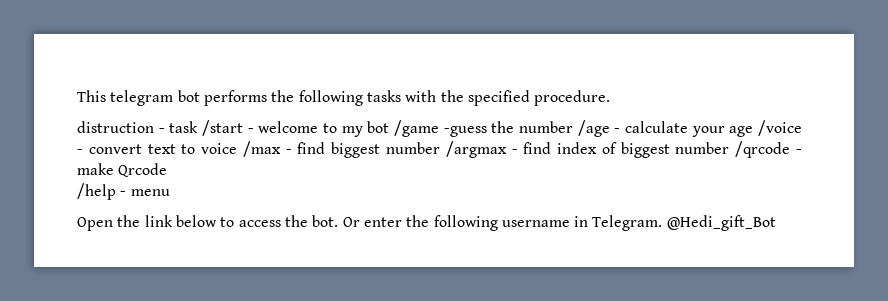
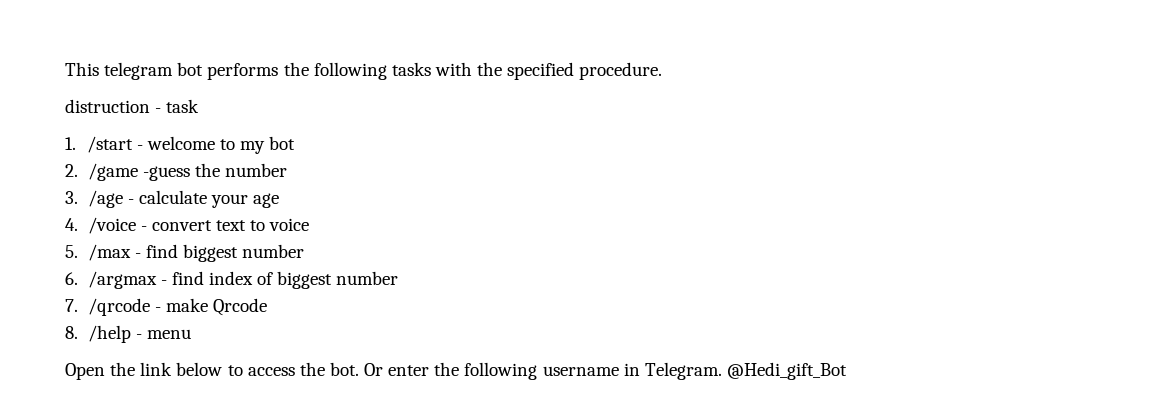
- distruction - task /start - welcome to my bot /game -guess the number /age - calculate your age /voice - convert text to voice /max - find biggest number /argmax - find index of biggest number /qrcode - make Qrcode
+ distruction - task
+ 1. /start - welcome to my bot
+ 2. /game -guess the number
+ 3. /age - calculate your age
+ 4. /voice - convert text to voice
+ 5. /max - find biggest number
+ 6. /argmax - find index of biggest number
+ 7. /qrcode - make Qrcode
- /help - menu
+ 8. /help - menu

